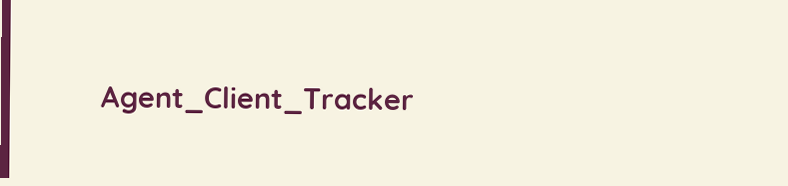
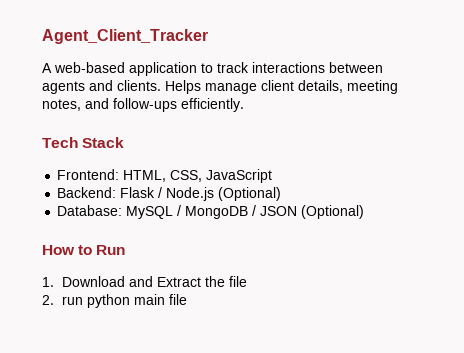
+ A web-based application to track interactions between agents and clients. Helps manage client details, meeting notes, and follow-ups efficiently.
+ Tech Stack
+ Frontend: HTML, CSS, JavaScript
+ Backend: Flask / Node.js (Optional)
+ Database: MySQL / MongoDB / JSON (Optional)
+ How to Run
+ 1. Download and Extract the file
+ 2. run python main file

